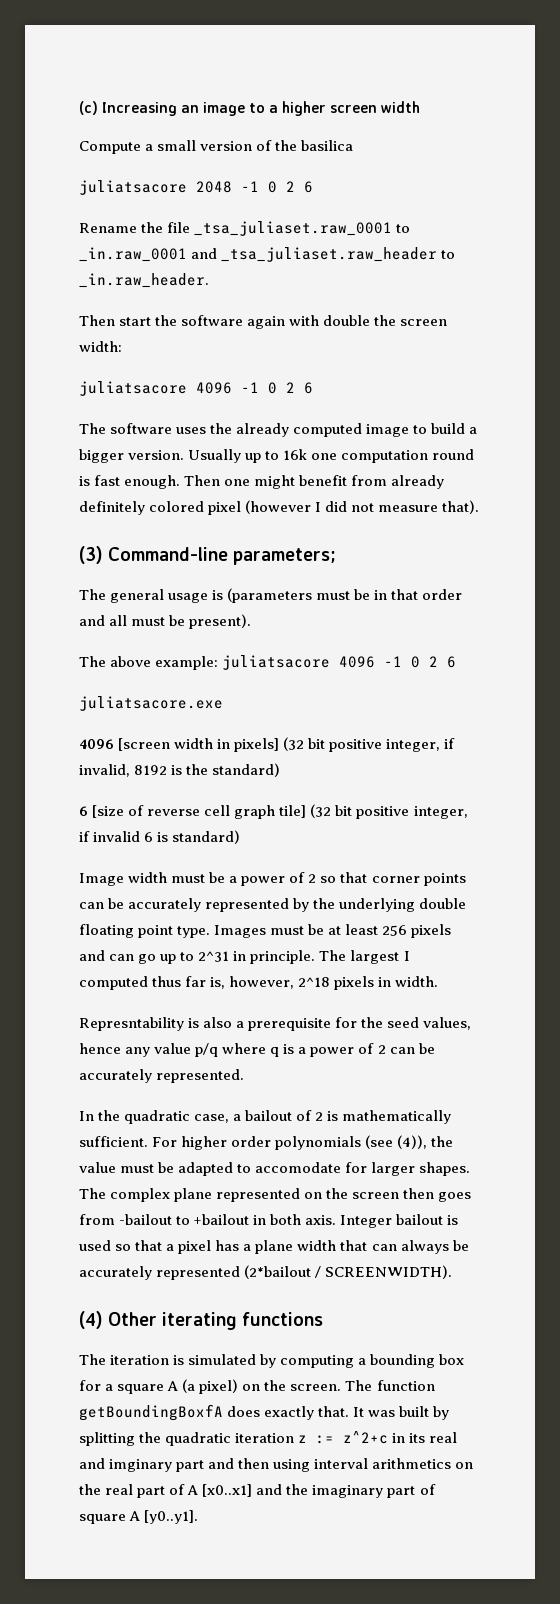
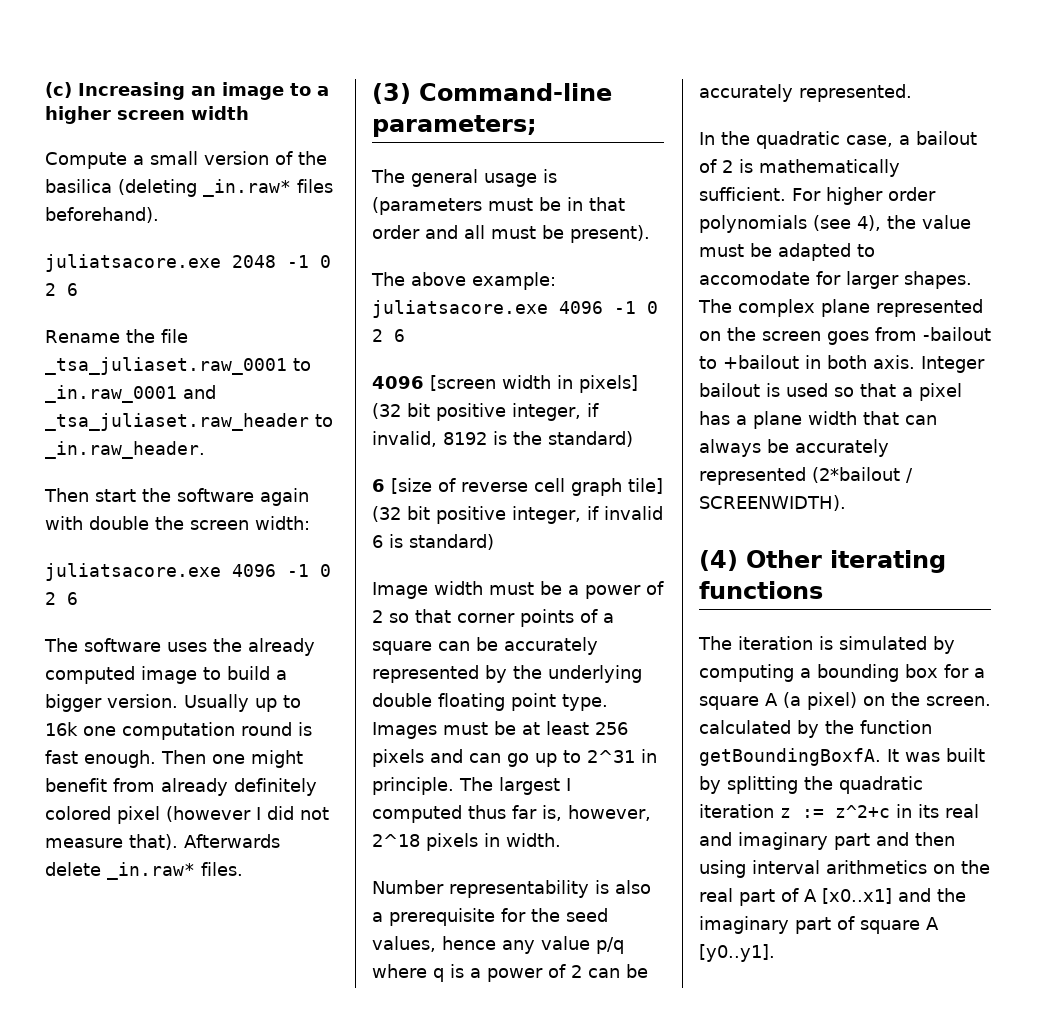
- Compute a small version of the basilica
- juliatsacore 2048 -1 0 2 6
+ Compute a small version of the basilica (deleting _in.raw* files beforehand).
+ juliatsacore.exe 2048 -1 0 2 6
  Then start the software again with double the screen width:
- juliatsacore 4096 -1 0 2 6
+ juliatsacore.exe 4096 -1 0 2 6
+ Afterwards delete _in.raw* files.
- The above example: juliatsacore 4096 -1 0 2 6
- juliatsacore.exe
+ The above example: juliatsacore.exe 4096 -1 0 2 6
- Image width must be a power of 2 so that corner points can be accurately represented by the underlying double floating point type.
+ Image width must be a power of 2 so that corner points of a square can be accurately represented by the underlying double floating point type.
- Represntability is also a prerequisite for the seed values, hence any value p/q where q is a power of 2 can be accurately represented.
+ Number representability is also a prerequisite for the seed values, hence any value p/q where q is a power of 2 can be accurately represented.
- For higher order polynomials (see (4)), the value must be adapted to accomodate for larger shapes.
+ For higher order polynomials (see 4), the value must be adapted to accomodate for larger shapes.
- The complex plane represented on the screen then goes from -bailout to +bailout in both axis.
+ The complex plane represented on the screen goes from -bailout to +bailout in both axis.
- The iteration is simulated by computing a bounding box for a square A (a pixel) on the screen. The function getBoundingBoxfA does exactly that.
+ The iteration is simulated by computing a bounding box for a square A (a pixel) on the screen. calculated by the function getBoundingBoxfA.
- It was built by splitting the quadratic iteration z := z^2+c in its real and imginary part and then using interval arithmetics on the real part of A [x0..x1] and the imaginary part of square A [y0..y1].
+ It was built by splitting the quadratic iteration z := z^2+c in its real and imaginary part and then using interval arithmetics on the real part of A [x0..x1] and the imaginary part of square A [y0..y1].

